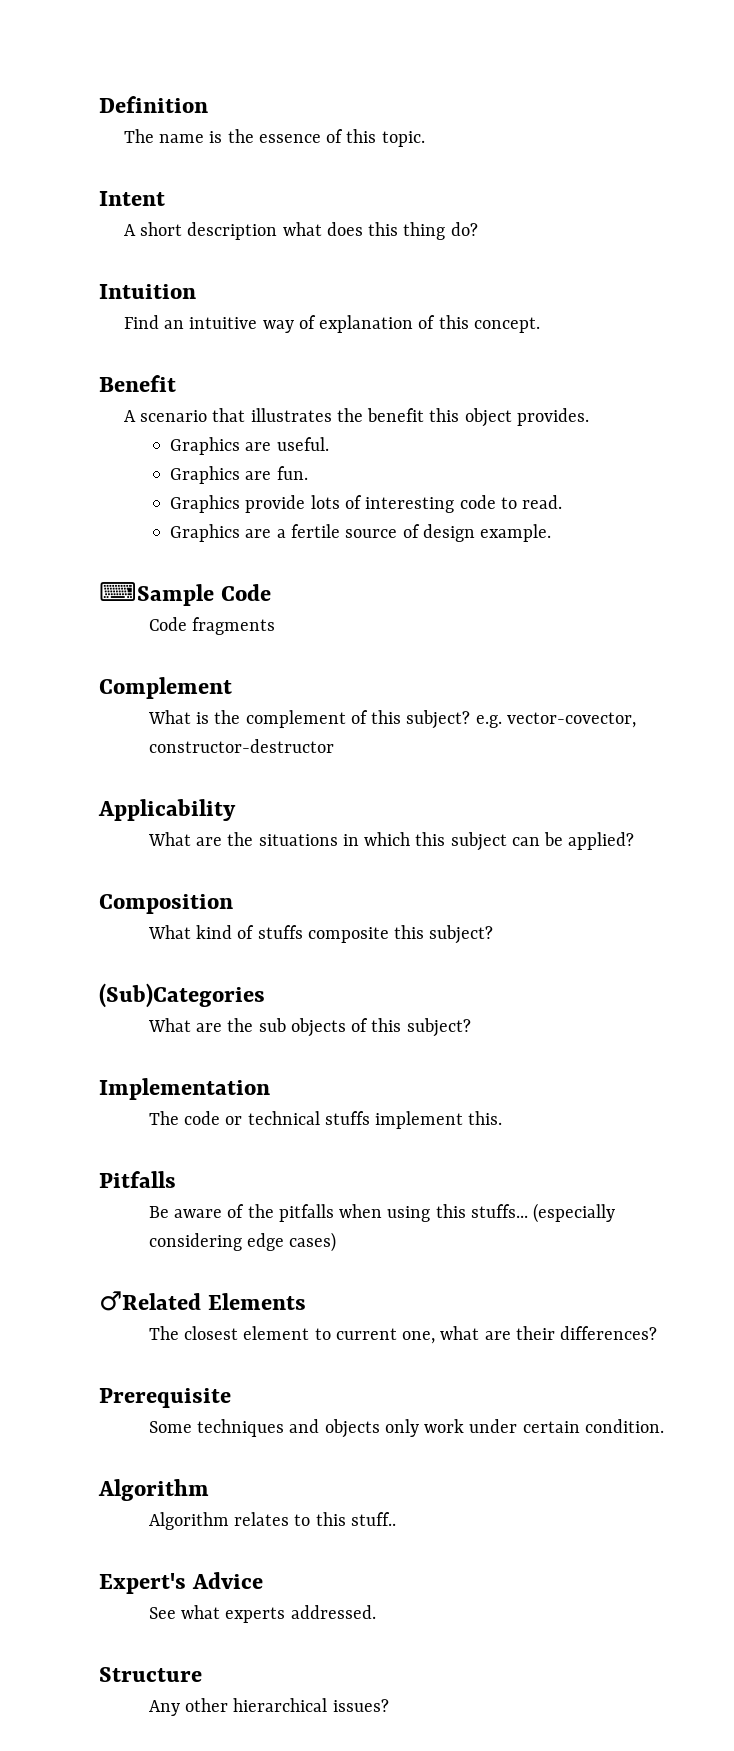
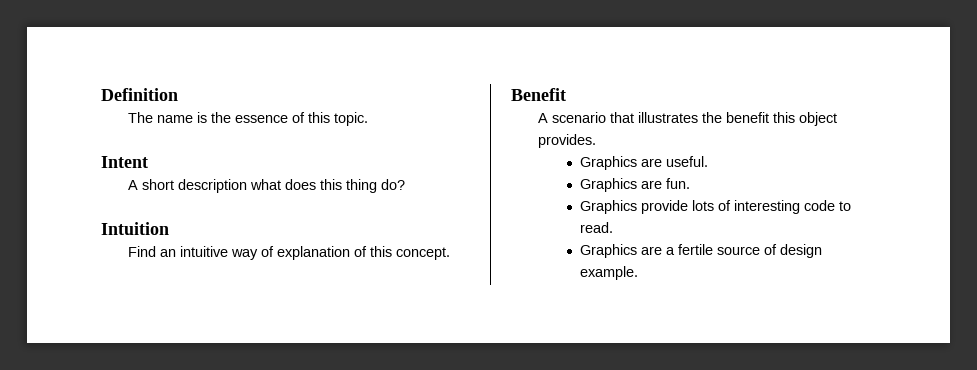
- ⌨Sample Code
- Code fragments
- Complement
- What is the complement of this subject? e.g. vector-covector, constructor-destructor
- Applicability
- What are the situations in which this subject can be applied?
- Composition
- What kind of stuffs composite this subject?
- (Sub)Categories
- What are the sub objects of this subject?
- Implementation
- The code or technical stuffs implement this.
- Pitfalls
- Be aware of the pitfalls when using this stuffs... (especially considering edge cases)
- ♂Related Elements
- The closest element to current one, what are their differences?
- Prerequisite
- Some techniques and objects only work under certain condition.
- Algorithm
- Algorithm relates to this stuff..
- Expert's Advice
- See what experts addressed.
- Structure
- Any other hierarchical issues?

